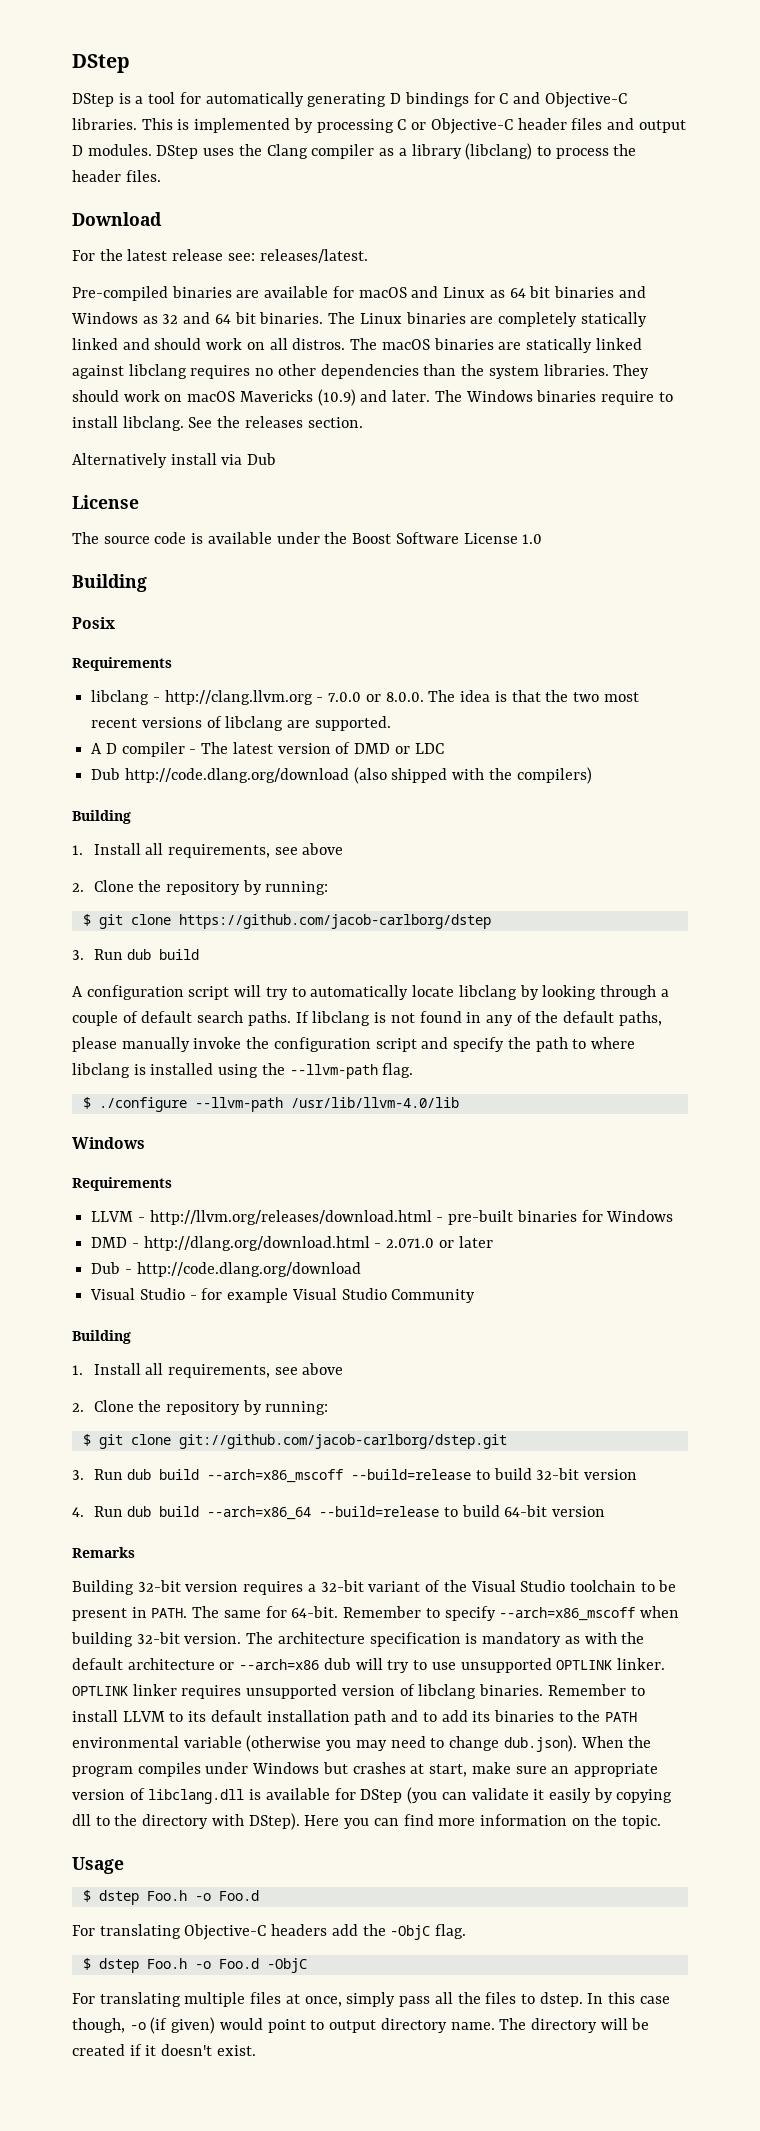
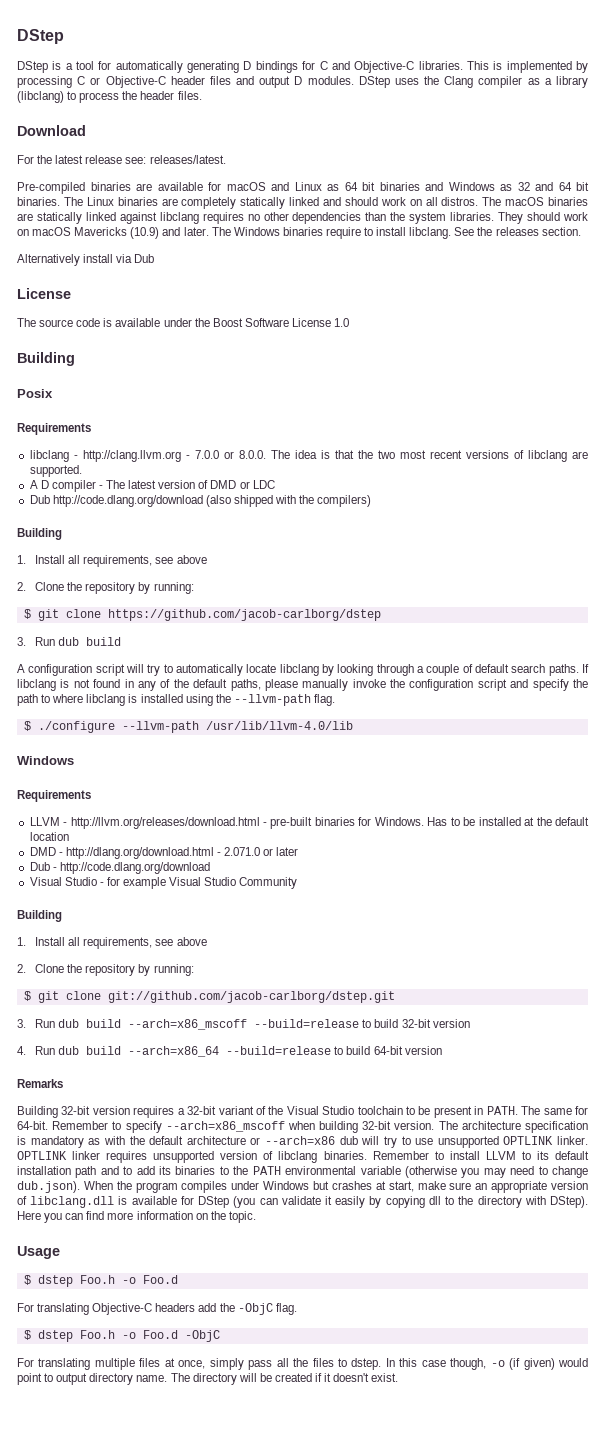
- LLVM - http://llvm.org/releases/download.html - pre-built binaries for Windows
+ LLVM - http://llvm.org/releases/download.html - pre-built binaries for Windows. Has to be installed at the default location

